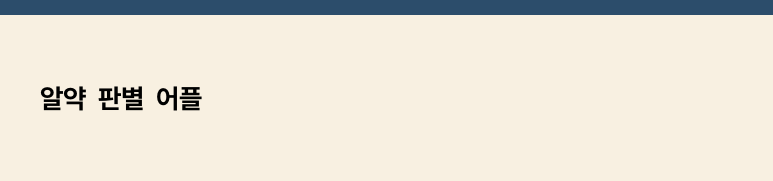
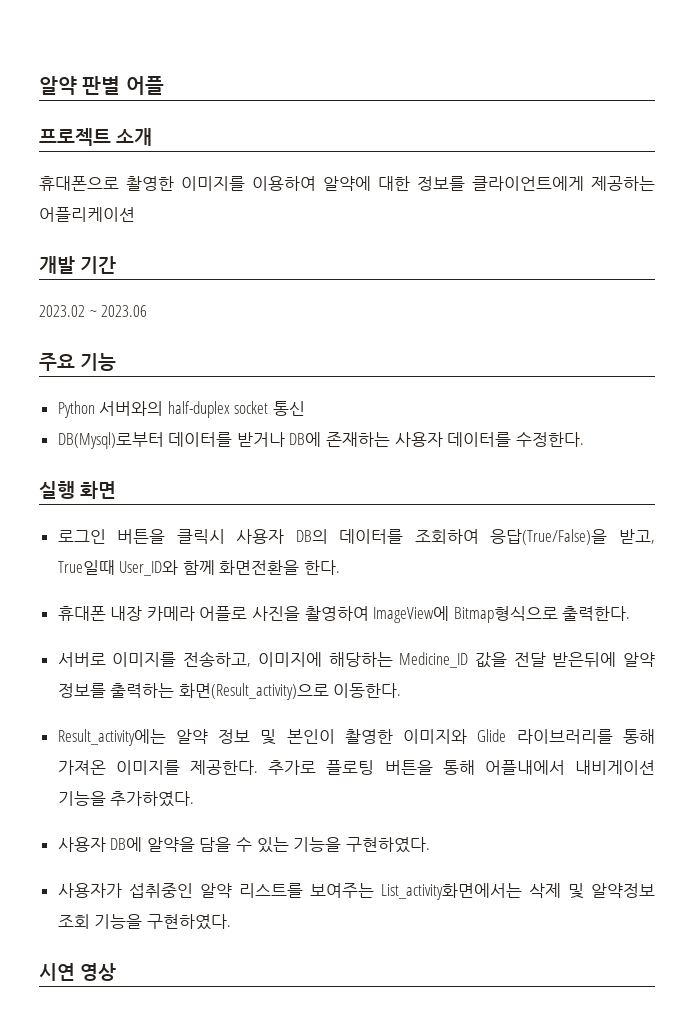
+ 프로젝트 소개
+ 휴대폰으로 촬영한 이미지를 이용하여 알약에 대한 정보를 클라이언트에게 제공하는 어플리케이션
+ 개발 기간
+ 2023.02 ~ 2023.06
+ 주요 기능
+ Python 서버와의 half-duplex socket 통신
+ DB(Mysql)로부터 데이터를 받거나 DB에 존재하는 사용자 데이터를 수정한다.
+ 실행 화면
+ 로그인 버튼을 클릭시 사용자 DB의 데이터를 조회하여 응답(True/False)을 받고, True일때 User_ID와 함께 화면전환을 한다.
+ 휴대폰 내장 카메라 어플로 사진을 촬영하여 ImageView에 Bitmap형식으로 출력한다.
+ 서버로 이미지를 전송하고, 이미지에 해당하는 Medicine_ID 값을 전달 받은뒤에 알약 정보를 출력하는 화면(Result_activity)으로 이동한다.
+ Result_activity에는 알약 정보 및 본인이 촬영한 이미지와 Glide 라이브러리를 통해 가져온 이미지를 제공한다. 추가로 플로팅 버튼을 통해 어플내에서 내비게이션 기능을 추가하였다.
+ 사용자 DB에 알약을 담을 수 있는 기능을 구현하였다.
+ 사용자가 섭취중인 알약 리스트를 보여주는 List_activity화면에서는 삭제 및 알약정보 조회 기능을 구현하였다.
+ 시연 영상

